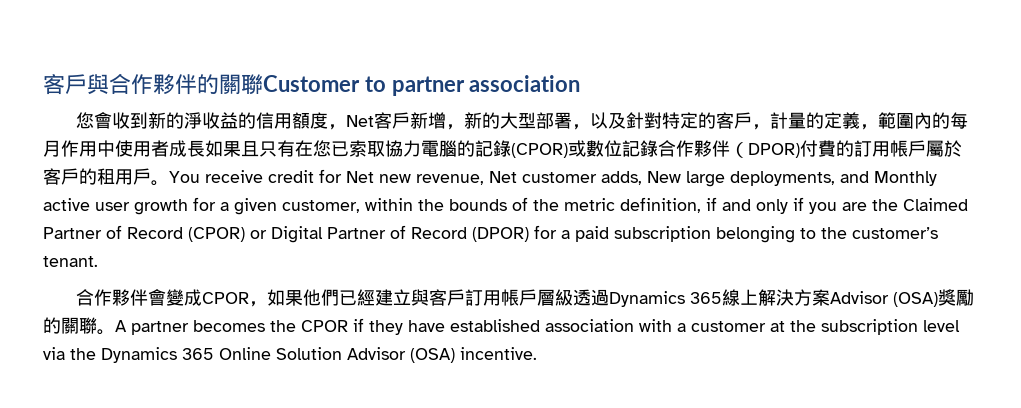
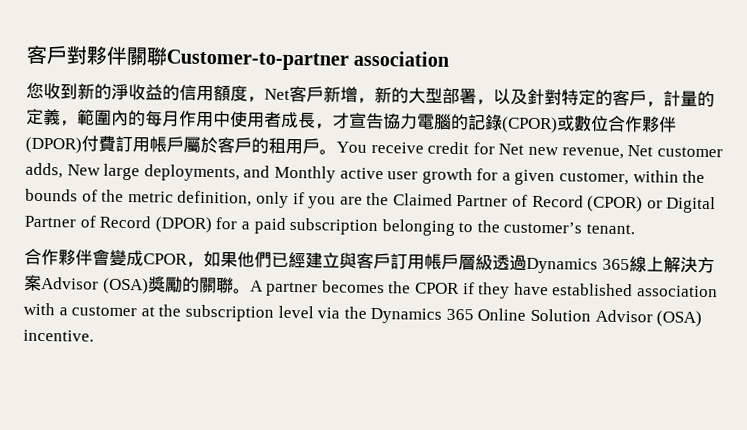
- 客戶與合作夥伴的關聯Customer to partner association
+ 客戶對夥伴關聯Customer-to-partner association
- 您會收到新的淨收益的信用額度，Net客戶新增，新的大型部署，以及針對特定的客戶，計量的定義，範圍內的每月作用中使用者成長如果且只有在您已索取協力電腦的記錄(CPOR)或數位記錄合作夥伴（DPOR)付費的訂用帳戶屬於客戶的租用戶。
+ 您收到新的淨收益的信用額度，Net客戶新增，新的大型部署，以及針對特定的客戶，計量的定義，範圍內的每月作用中使用者成長，才宣告協力電腦的記錄(CPOR)或數位合作夥伴(DPOR)付費訂用帳戶屬於客戶的租用戶。
- You receive credit for Net new revenue, Net customer adds, New large deployments, and Monthly active user growth for a given customer, within the bounds of the metric definition, if and only if you are the Claimed Partner of Record (CPOR) or Digital Partner of Record (DPOR) for a paid subscription belonging to the customer’s tenant.
+ You receive credit for Net new revenue, Net customer adds, New large deployments, and Monthly active user growth for a given customer, within the bounds of the metric definition, only if you are the Claimed Partner of Record (CPOR) or Digital Partner of Record (DPOR) for a paid subscription belonging to the customer’s tenant.

